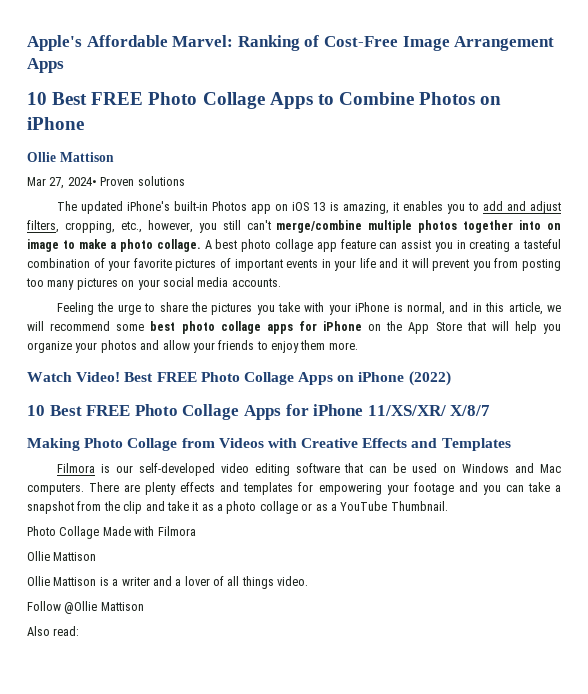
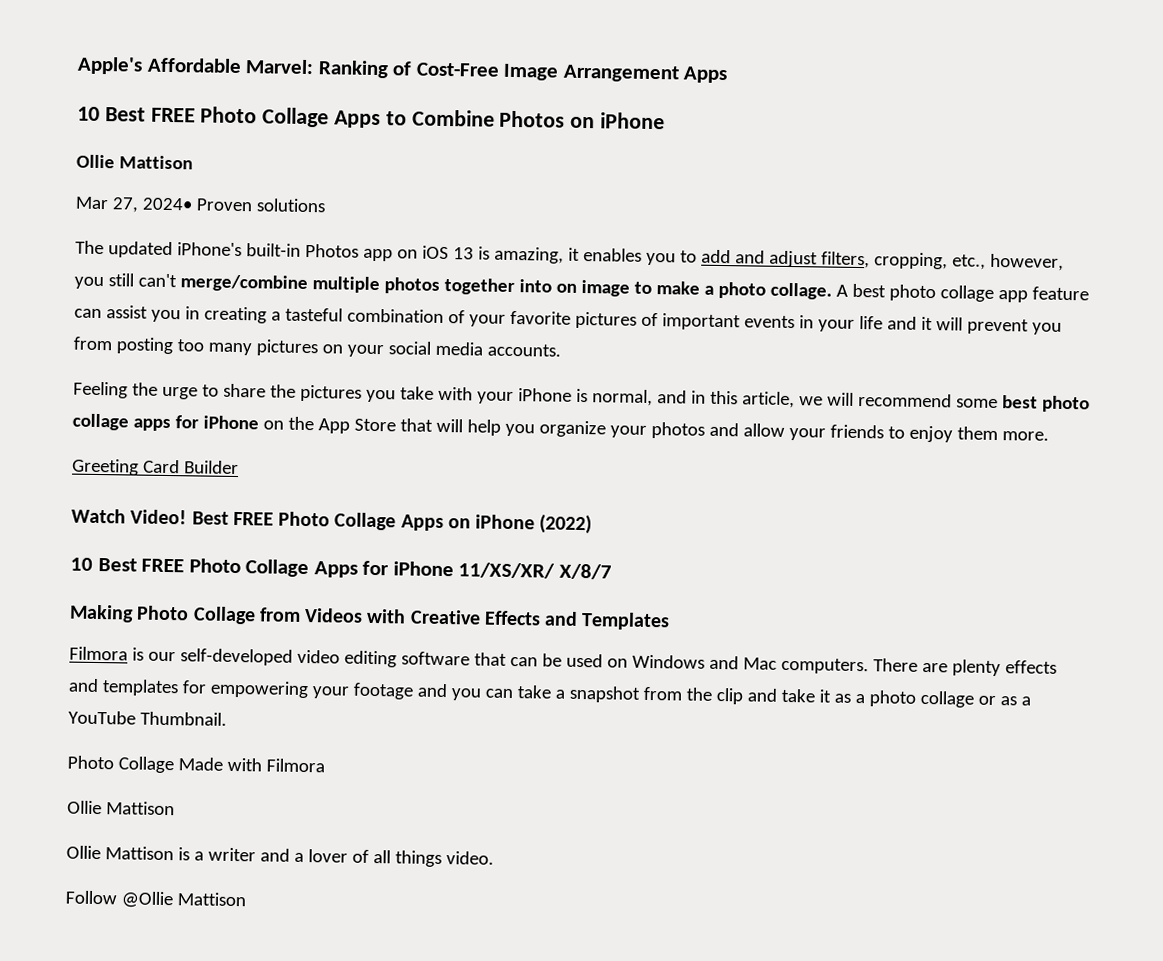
+ Greeting Card Builder
- Also read:

